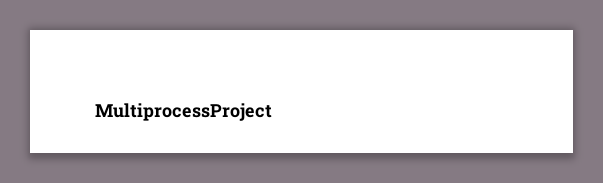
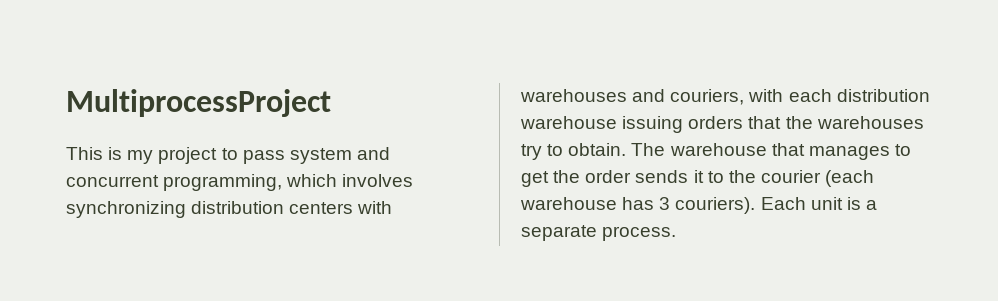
+ This is my project to pass system and concurrent programming, which involves synchronizing distribution centers with warehouses and couriers, with each distribution warehouse issuing orders that the warehouses try to obtain. The warehouse that manages to get the order sends it to the courier (each warehouse has 3 couriers). Each unit is a separate process.

